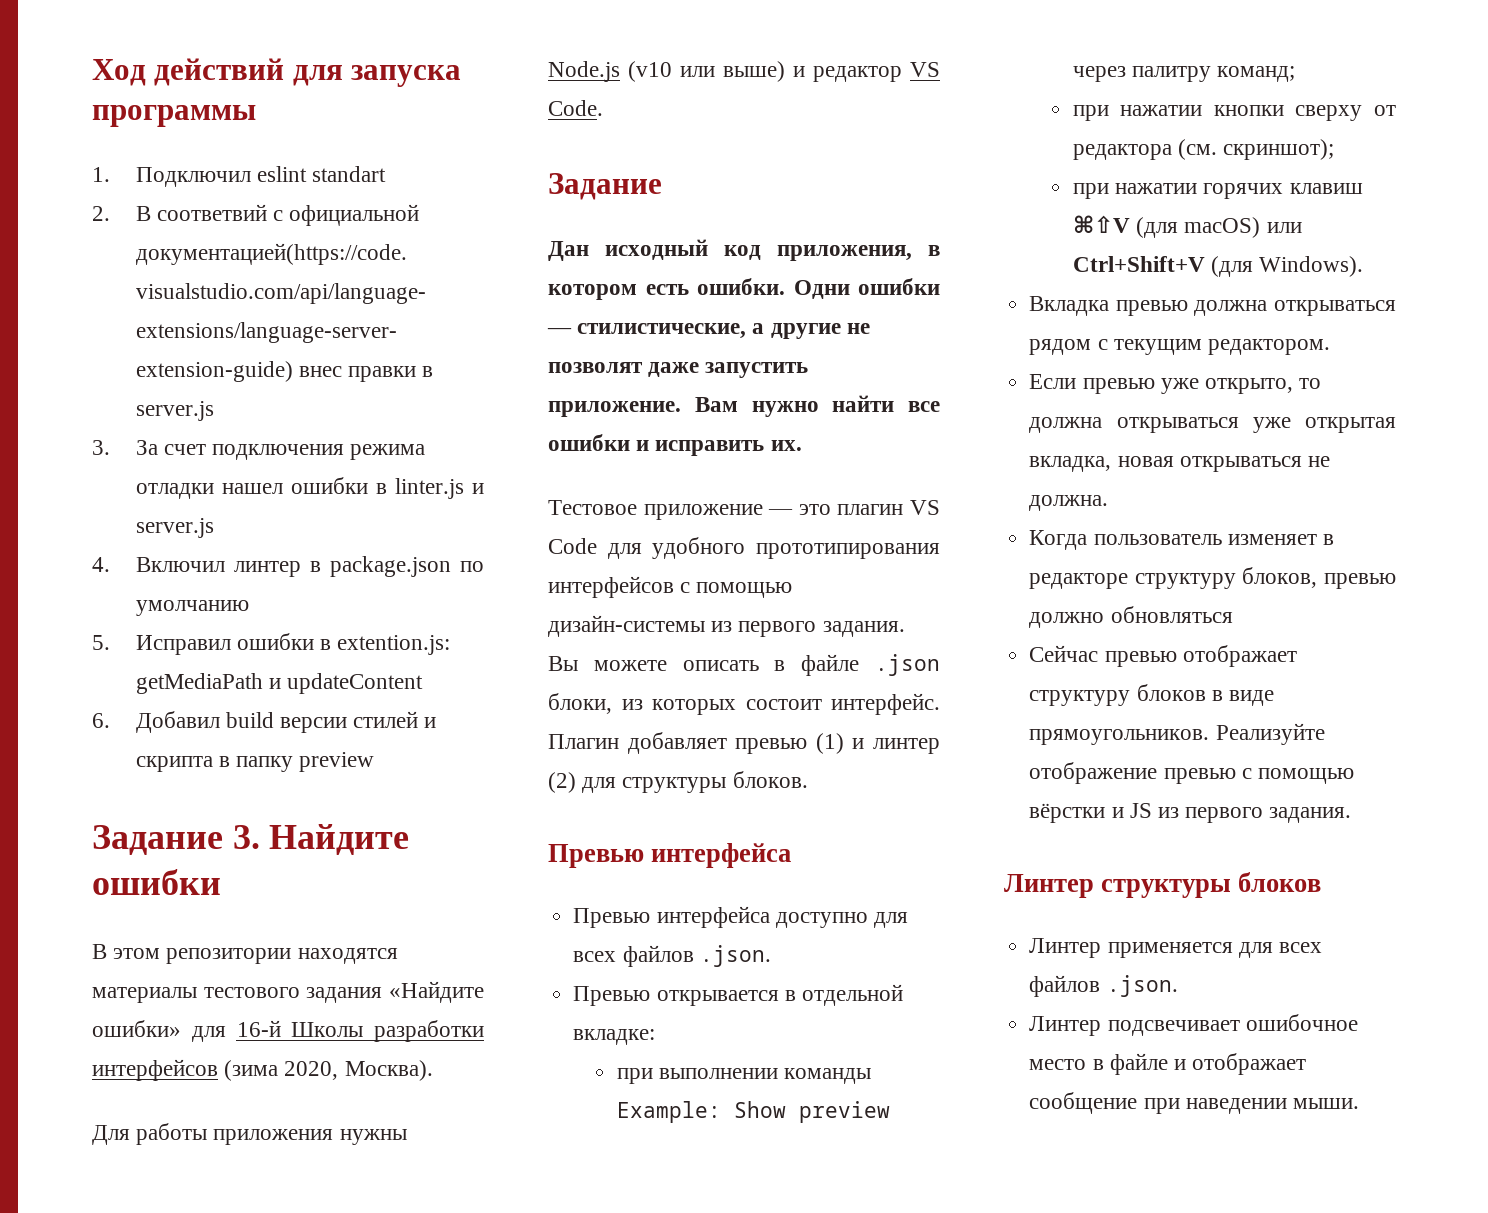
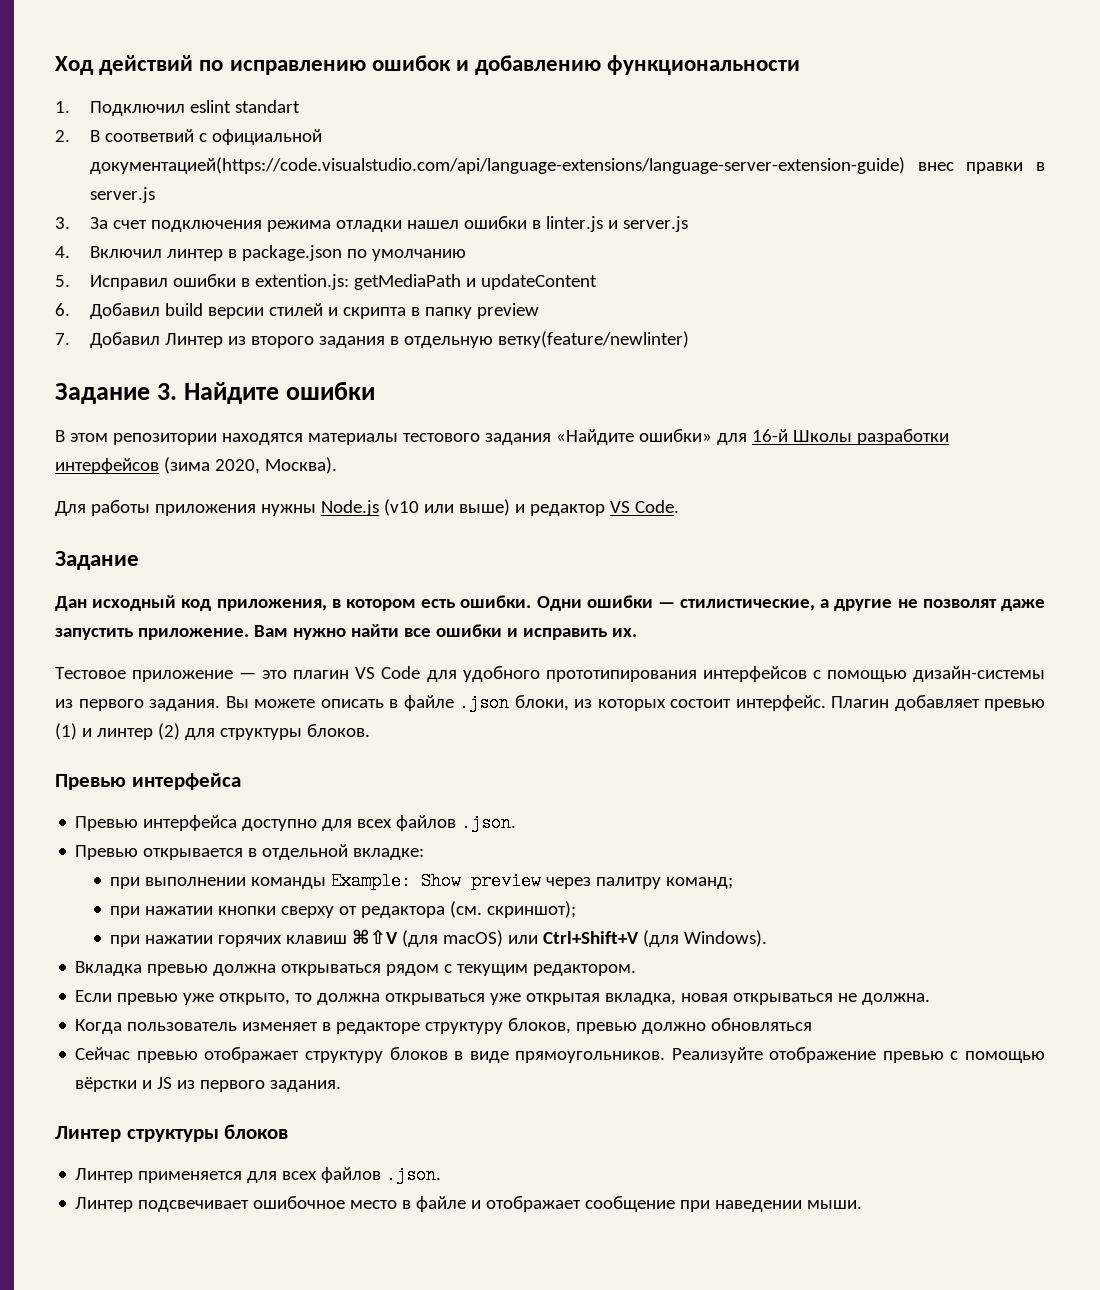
- Ход действий для запуска программы
+ Ход действий по исправлению ошибок и добавлению функциональности
+ 7. Добавил Линтер из второго задания в отдельную ветку(feature/newlinter)

